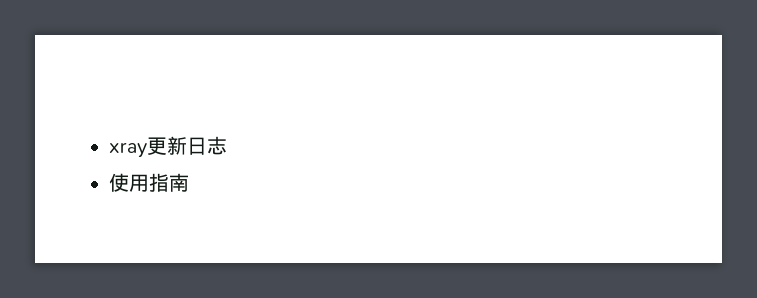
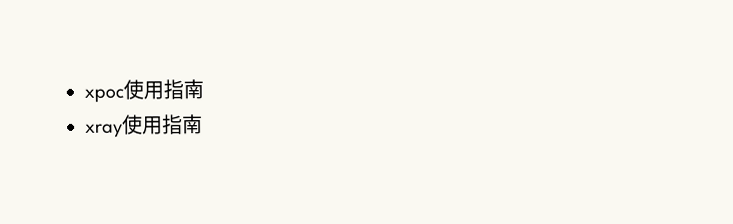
- xray更新日志
- 使用指南
+ xpoc使用指南
+ xray使用指南

